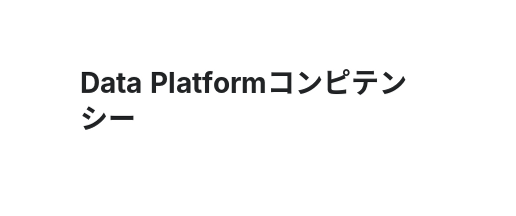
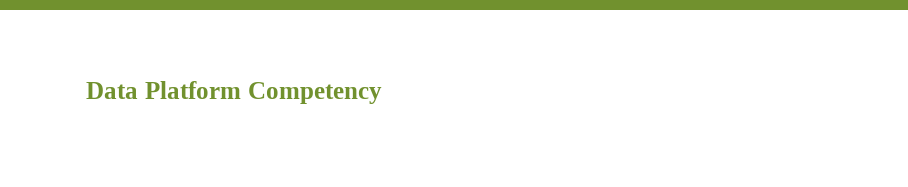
- Data Platformコンピテンシー
+ Data Platform Competency

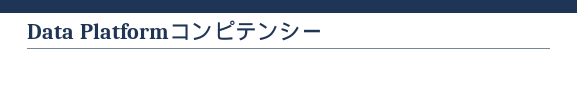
- Data Platform Competency
+ Data Platformコンピテンシー

